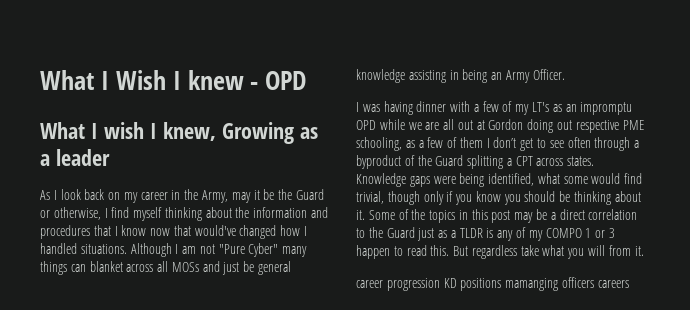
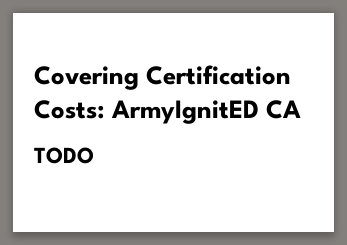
- What I Wish I knew - OPD
- What I wish I knew, Growing as a leader
- As I look back on my career in the Army, may it be the Guard or otherwise, I find myself thinking about the information and procedures that I know now that would've changed how I handled situations. Although I am not "Pure Cyber" many things can blanket across all MOSs and just be general knowledge assisting in being an Army Officer.
- I was having dinner with a few of my LT's as an impromptu OPD while we are all out at Gordon doing out respective PME schooling, as a few of them I don’t get to see often through a byproduct of the Guard splitting a CPT across states. Knowledge gaps were being identified, what some would find trivial, though only if you know you should be thinking about it. Some of the topics in this post may be a direct correlation to the Guard just as a TLDR is any of my COMPO 1 or 3 happen to read this. But regardless take what you will from it.
- career progression KD positions mamanging officers careers
+ Covering Certification Costs: ArmyIgnitED CA
+ TODO

